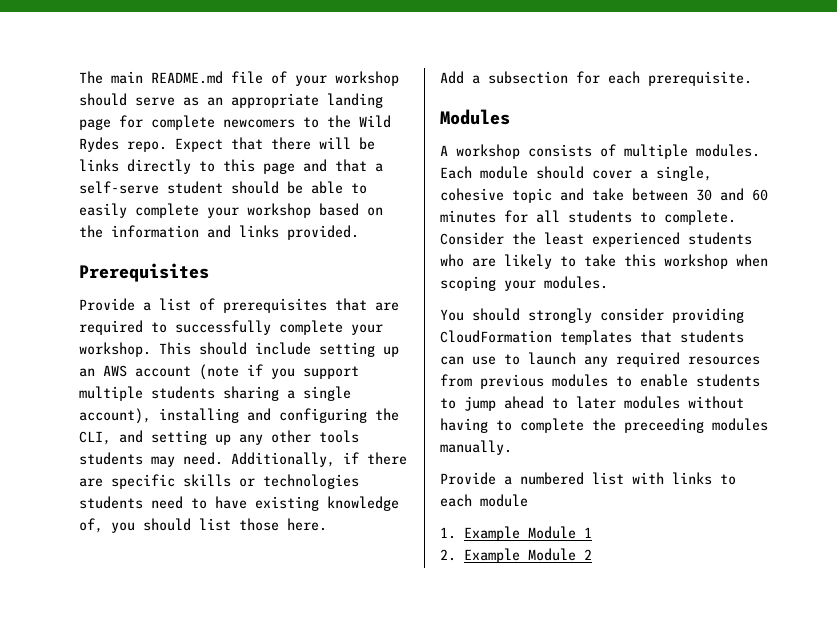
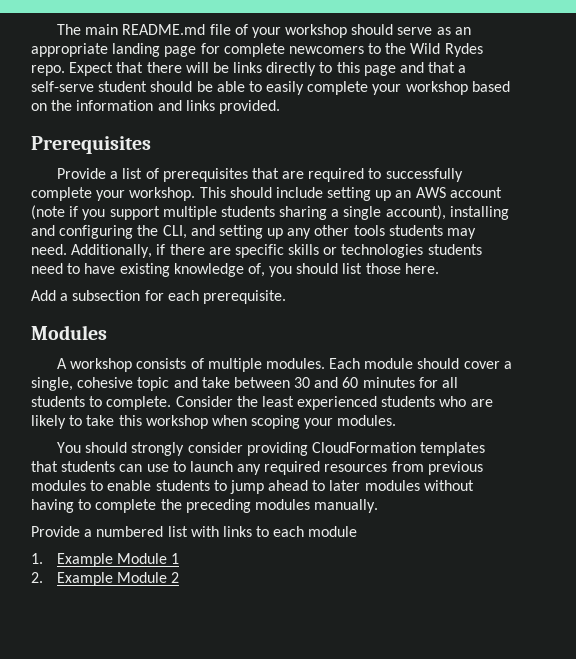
- You should strongly consider providing CloudFormation templates that students can use to launch any required resources from previous modules to enable students to jump ahead to later modules without having to complete the preceeding modules manually.
+ You should strongly consider providing CloudFormation templates that students can use to launch any required resources from previous modules to enable students to jump ahead to later modules without having to complete the preceding modules manually.

